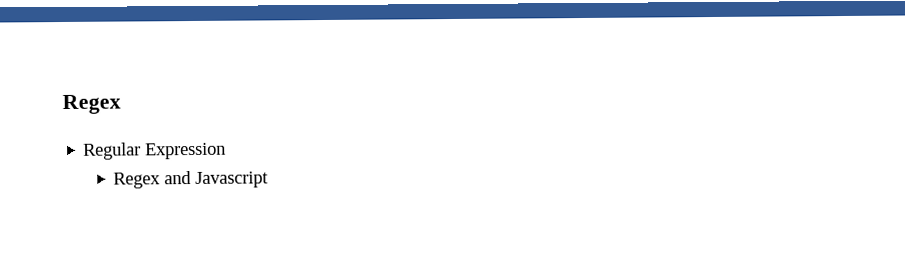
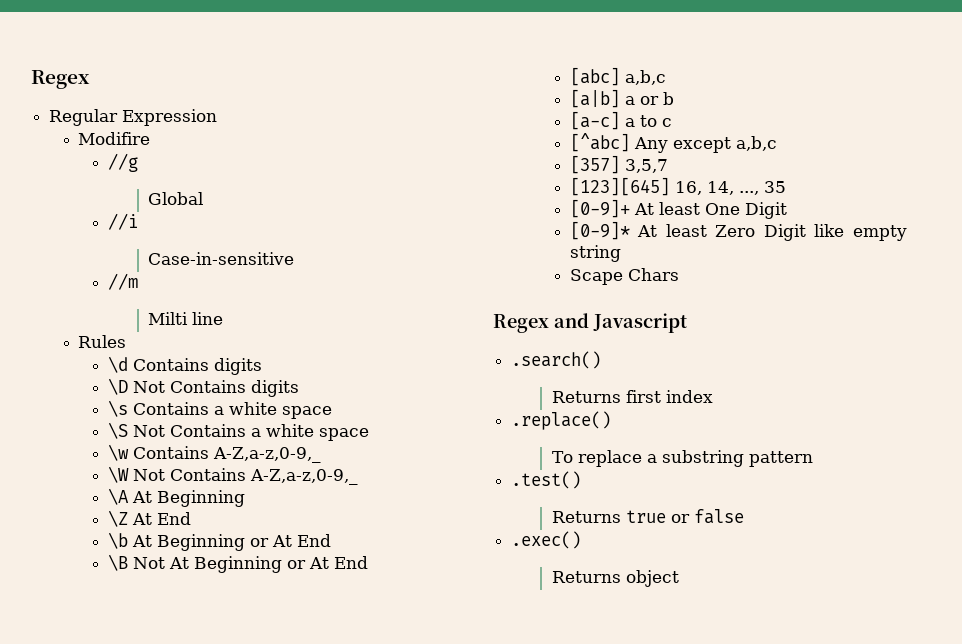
+ Modifire
+ //g
+ Global
+ //i
+ Case-in-sensitive
+ //m
+ Milti line
+ Rules
+ \d Contains digits
+ \D Not Contains digits
+ \s Contains a white space
+ \S Not Contains a white space
+ \w Contains A-Z,a-z,0-9,_
+ \W Not Contains A-Z,a-z,0-9,_
+ \A At Beginning
+ \Z At End
+ \b At Beginning or At End
+ \B Not At Beginning or At End
+ [abc] a,b,c
+ [a|b] a or b
+ [a-c] a to c
+ [^abc] Any except a,b,c
+ [357] 3,5,7
+ [123][645] 16, 14, ..., 35
+ [0-9]+ At least One Digit
+ [0-9]* At least Zero Digit like empty string
+ Scape Chars
  Regex and Javascript
+ .search()
+ Returns first index
+ .replace()
+ To replace a substring pattern
+ .test()
+ Returns true or false
+ .exec()
+ Returns object

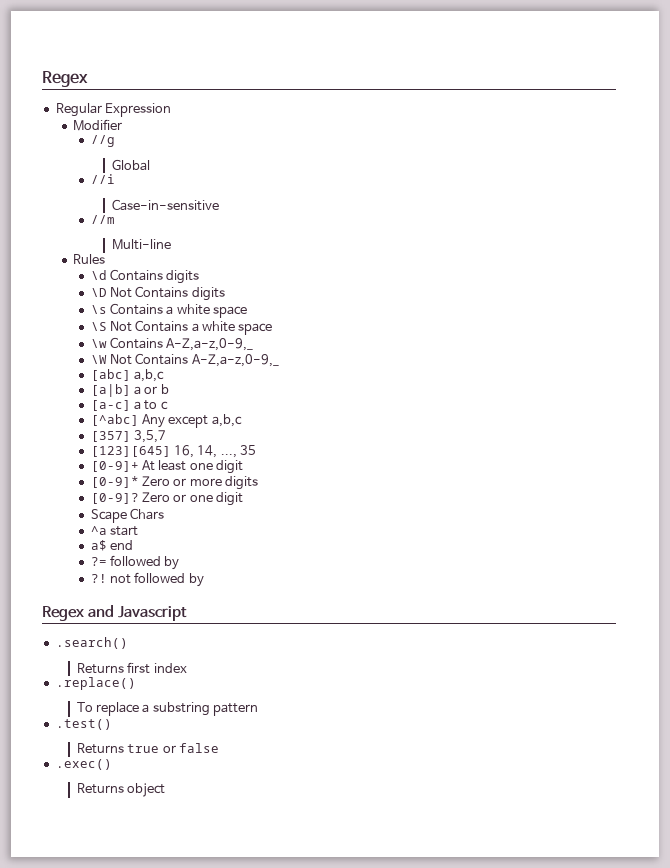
- Modifire
+ Modifier
- Milti line
+ Multi-line
- \A At Beginning
- \Z At End
- \b At Beginning or At End
- \B Not At Beginning or At End
- [0-9]+ At least One Digit
+ [0-9]+ At least one digit
- [0-9]* At least Zero Digit like empty string
+ [0-9]* Zero or more digits
+ [0-9]? Zero or one digit
  Scape Chars
+ ^a start
+ a$ end
+ ?= followed by
+ ?! not followed by

